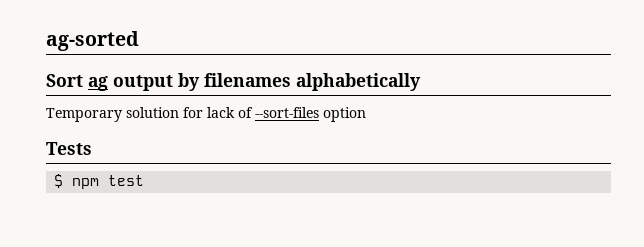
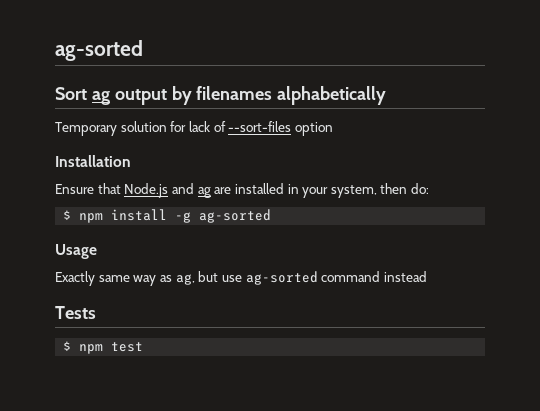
+ Installation
+ Ensure that Node.js and ag are installed in your system, then do:
+ $ npm install -g ag-sorted
+ Usage
+ Exactly same way as ag, but use ag-sorted command instead

